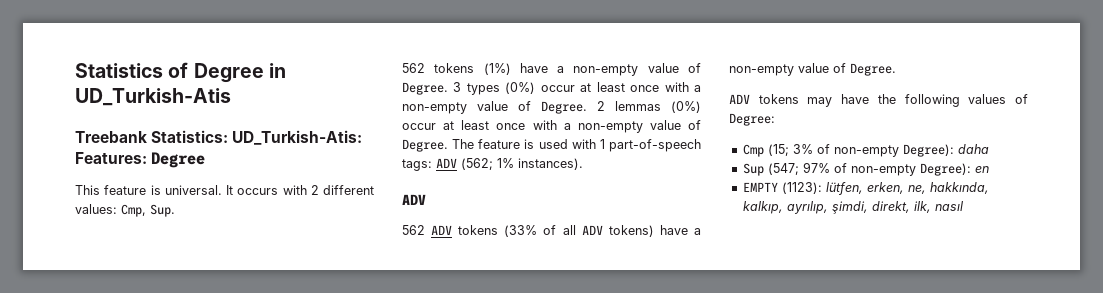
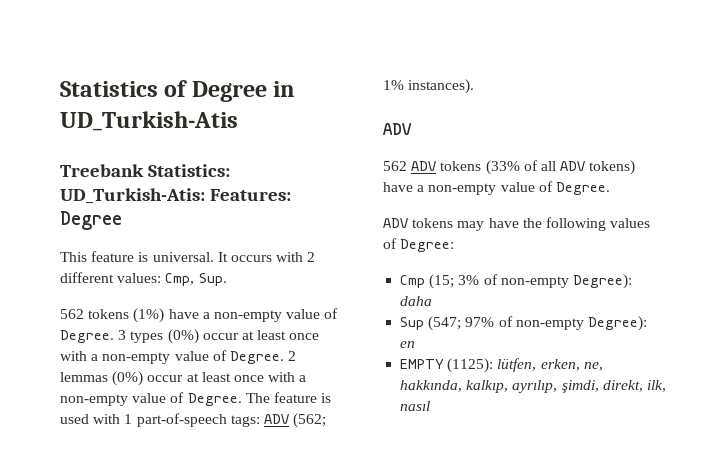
- EMPTY (1123): lütfen, erken, ne, hakkında, kalkıp, ayrılıp, şimdi, direkt, ilk, nasıl
+ EMPTY (1125): lütfen, erken, ne, hakkında, kalkıp, ayrılıp, şimdi, direkt, ilk, nasıl

